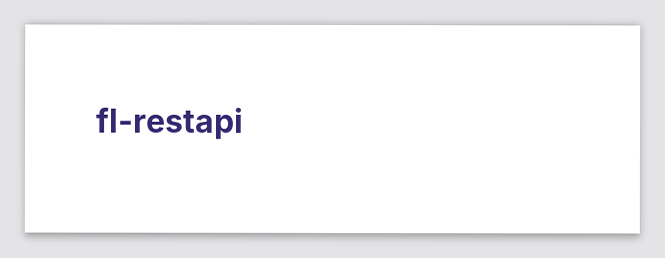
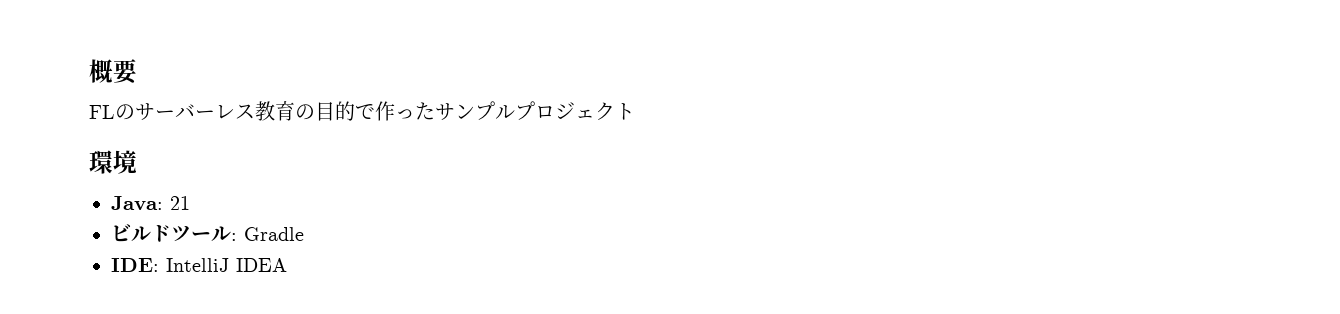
- fl-restapi
+ 概要
+ FLのサーバーレス教育の目的で作ったサンプルプロジェクト
+ 環境
+ Java: 21
+ ビルドツール: Gradle
+ IDE: IntelliJ IDEA

